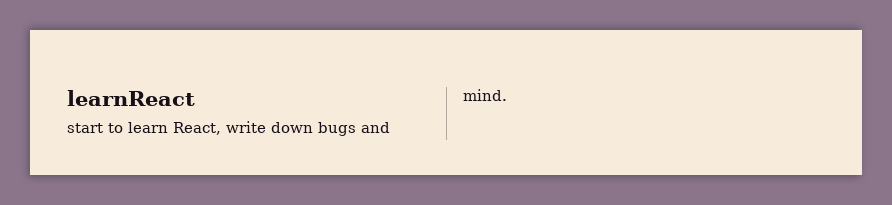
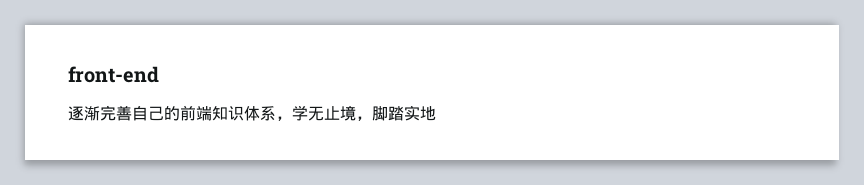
- learnReact
- start to learn React, write down bugs and mind.
+ front-end
+ 逐渐完善自己的前端知识体系，学无止境，脚踏实地

